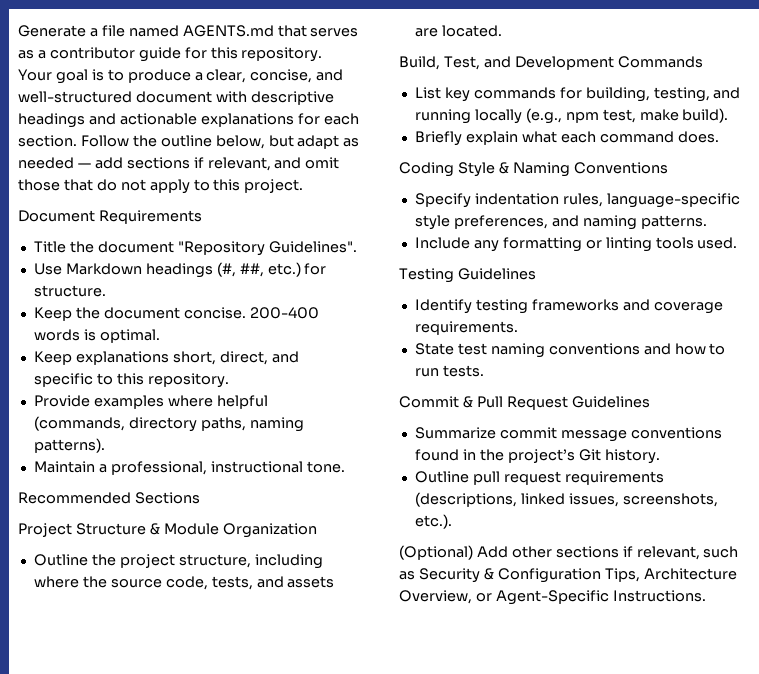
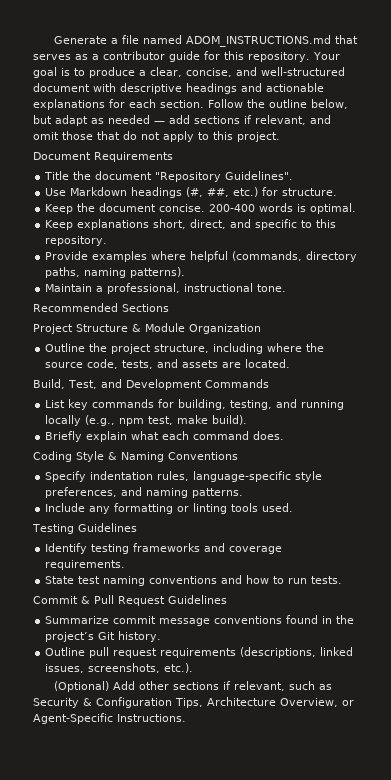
- Generate a file named AGENTS.md that serves as a contributor guide for this repository.
+ Generate a file named ADOM_INSTRUCTIONS.md that serves as a contributor guide for this repository.

